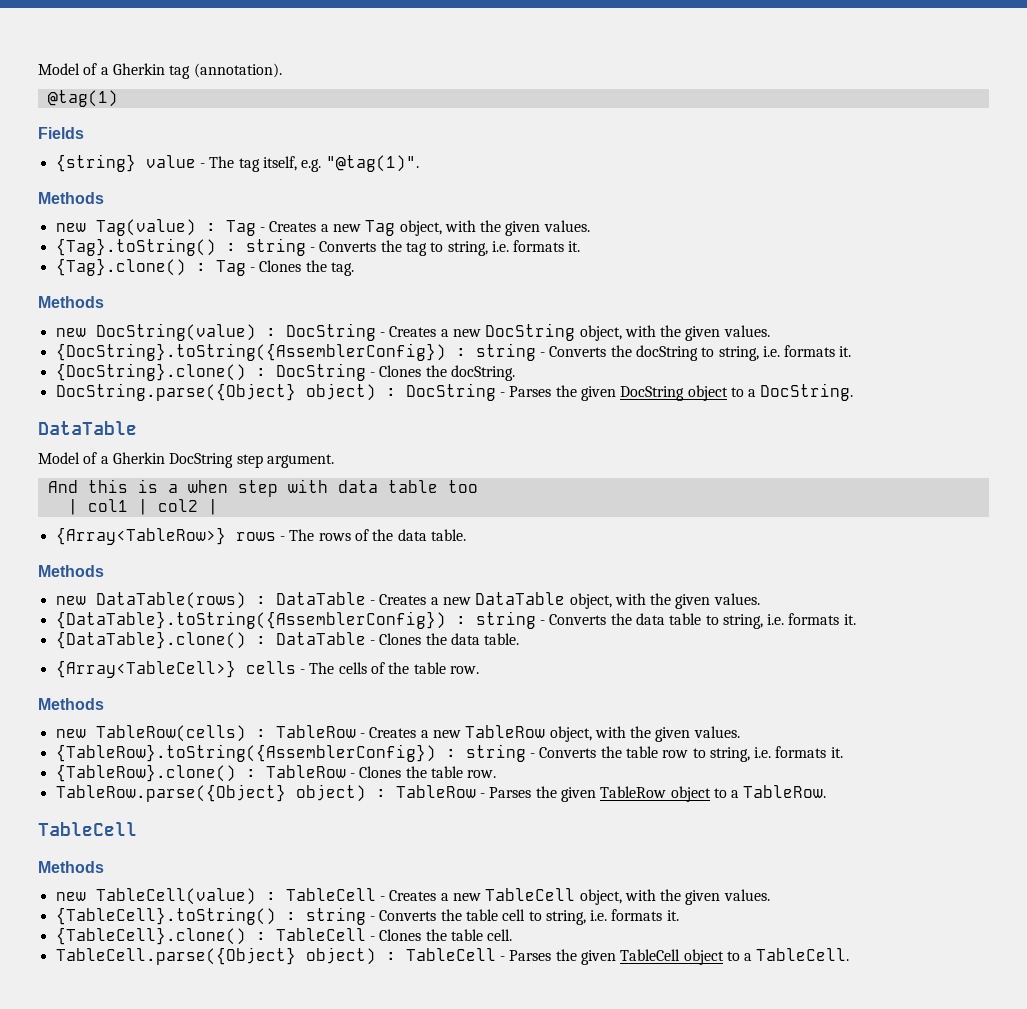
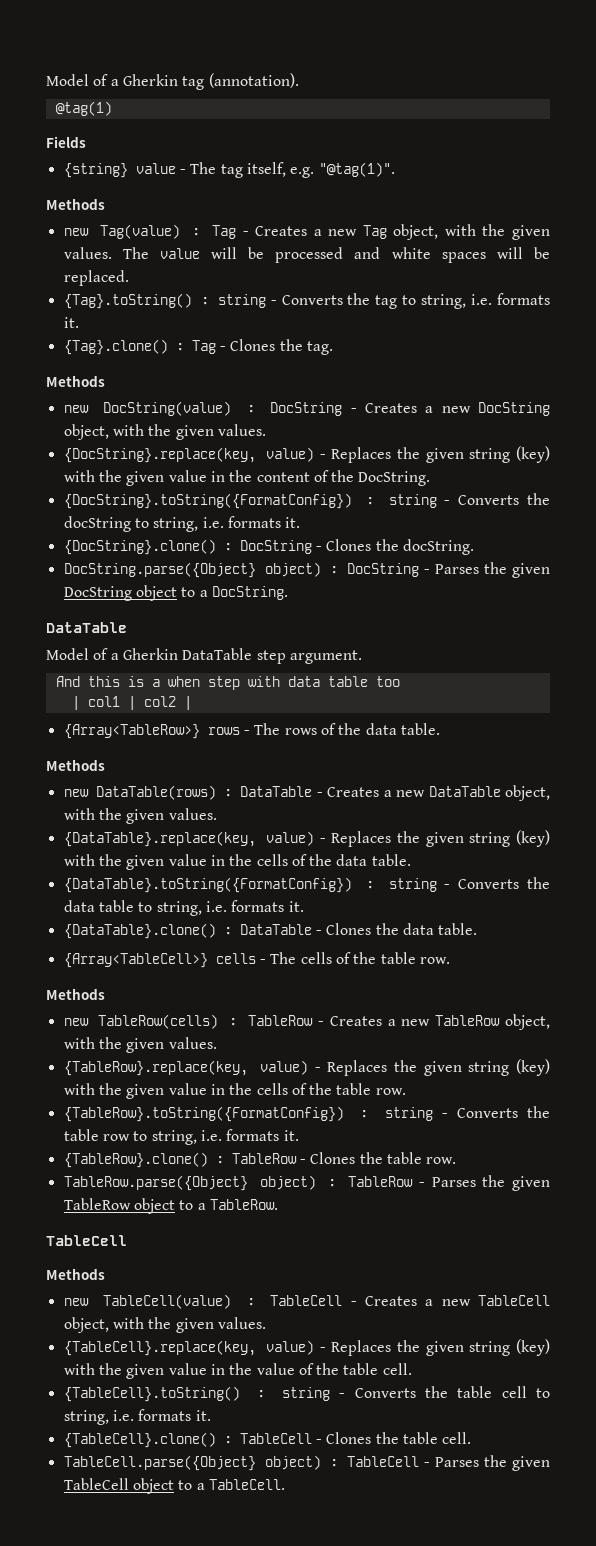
+ The value will be processed and white spaces will be replaced.
- {DocString}.toString({AssemblerConfig}) : string - Converts the docString to string, i.e. formats it.
+ {DocString}.replace(key, value) - Replaces the given string (key) with the given value in the content of the DocString.
+ {DocString}.toString({FormatConfig}) : string - Converts the docString to string, i.e. formats it.
- Model of a Gherkin DocString step argument.
+ Model of a Gherkin DataTable step argument.
- {DataTable}.toString({AssemblerConfig}) : string - Converts the data table to string, i.e. formats it.
+ {DataTable}.replace(key, value) - Replaces the given string (key) with the given value in the cells of the data table.
+ {DataTable}.toString({FormatConfig}) : string - Converts the data table to string, i.e. formats it.
- {TableRow}.toString({AssemblerConfig}) : string - Converts the table row to string, i.e. formats it.
+ {TableRow}.replace(key, value) - Replaces the given string (key) with the given value in the cells of the table row.
+ {TableRow}.toString({FormatConfig}) : string - Converts the table row to string, i.e. formats it.
+ {TableCell}.replace(key, value) - Replaces the given string (key) with the given value in the value of the table cell.

